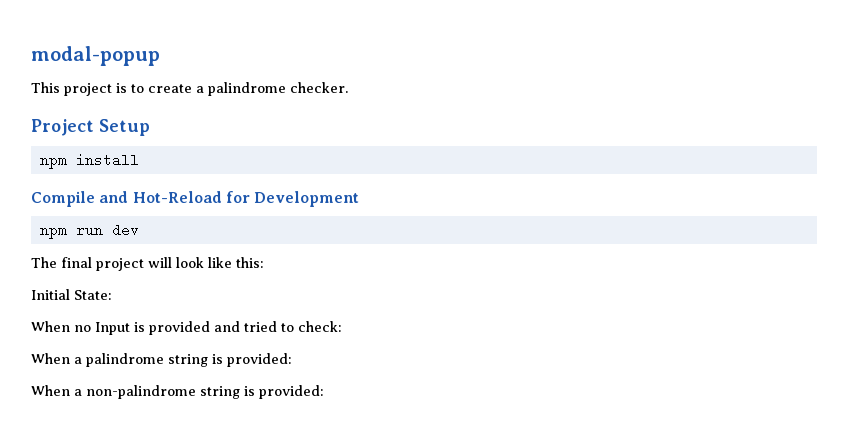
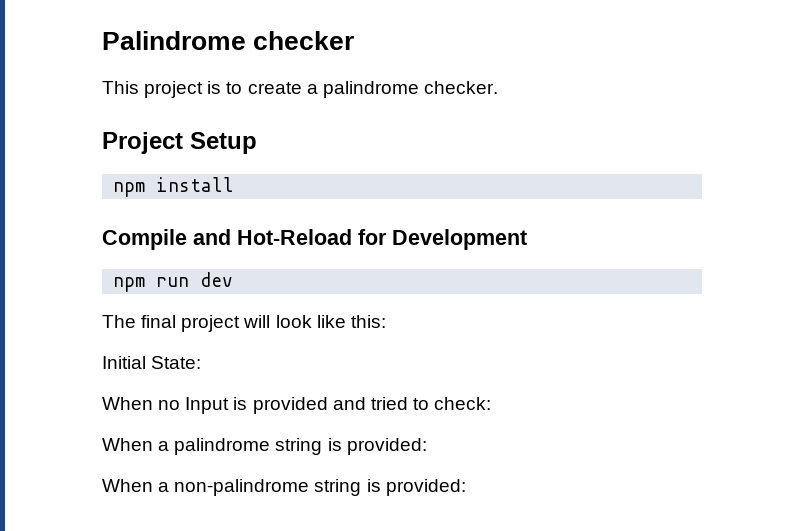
- modal-popup
+ Palindrome checker

